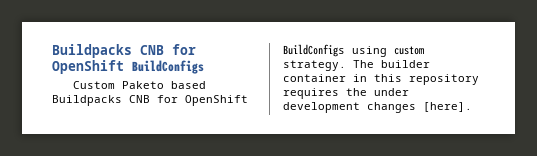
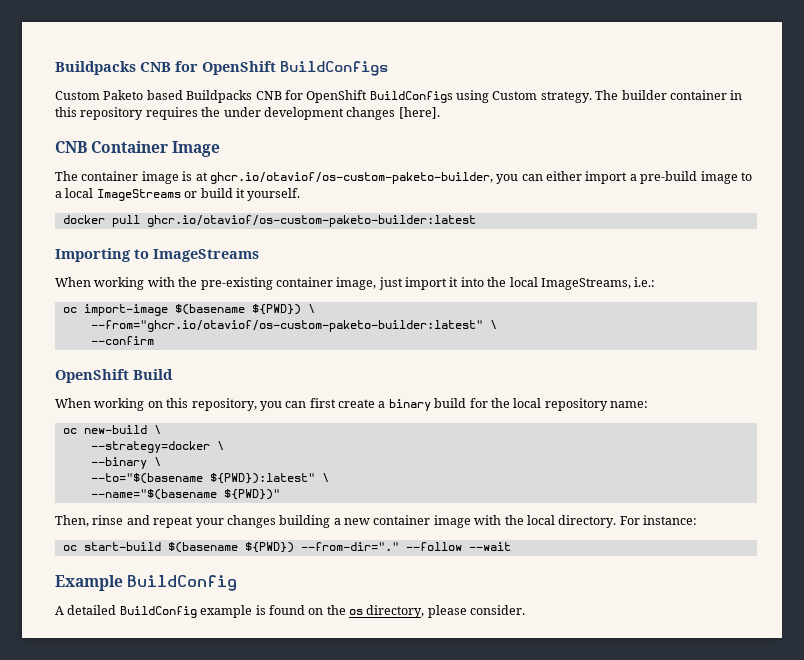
- Custom Paketo based Buildpacks CNB for OpenShift BuildConfigs using custom strategy.
+ Custom Paketo based Buildpacks CNB for OpenShift BuildConfigs using Custom strategy.
+ CNB Container Image
+ The container image is at ghcr.io/otaviof/os-custom-paketo-builder, you can either import a pre-build image to a local ImageStreams or build it yourself.
+ docker pull ghcr.io/otaviof/os-custom-paketo-builder:latest
+ Importing to ImageStreams
+ When working with the pre-existing container image, just import it into the local ImageStreams, i.e.:
+ oc import-image $(basename ${PWD}) \
+ --from="ghcr.io/otaviof/os-custom-paketo-builder:latest" \
+ --confirm
+ OpenShift Build
+ When working on this repository, you can first create a binary build for the local repository name:
+ oc new-build \
+ --strategy=docker \
+ --binary \
+ --to="$(basename ${PWD}):latest" \
+ --name="$(basename ${PWD})"
+ Then, rinse and repeat your changes building a new container image with the local directory. For instance:
+ oc start-build $(basename ${PWD}) --from-dir="." --follow --wait
+ Example BuildConfig
+ A detailed BuildConfig example is found on the os directory, please consider.

